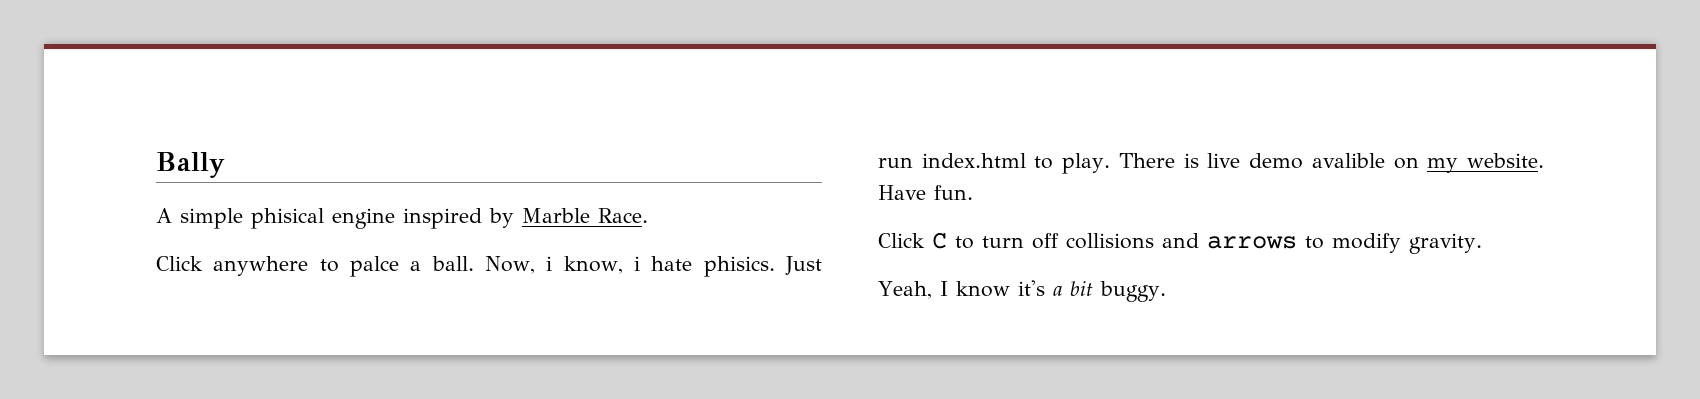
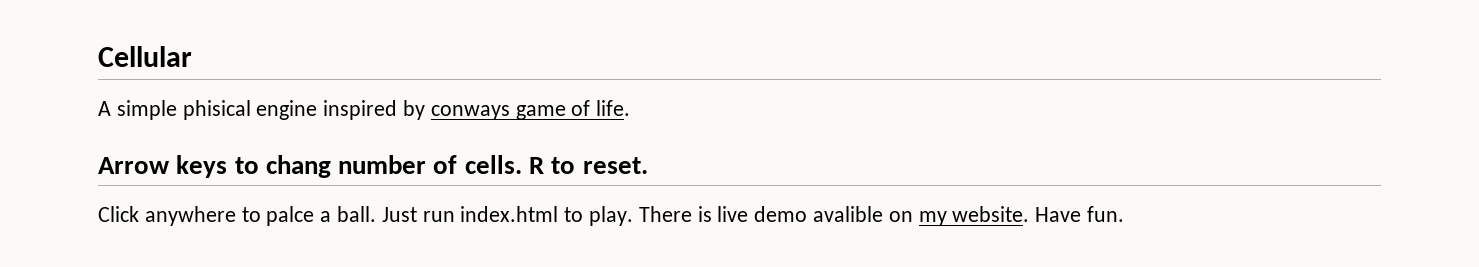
- Bally
+ Cellular
- A simple phisical engine inspired by Marble Race.
+ A simple phisical engine inspired by conways game of life.
+ Arrow keys to chang number of cells. R to reset.
- Now, i know, i hate phisics.
- Click C to turn off collisions and arrows to modify gravity.
- Yeah, I know it's a bit buggy.

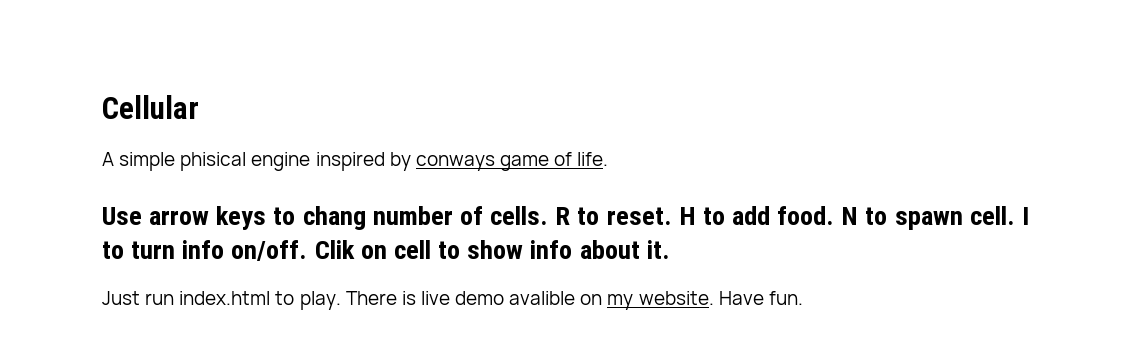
- Arrow keys to chang number of cells.
+ Use arrow keys to chang number of cells.
- R to reset.
- Click anywhere to palce a ball. Just run index.html to play.
+ R to reset. H to add food. N to spawn cell. I to turn info on/off. Clik on cell to show info about it.
+ Just run index.html to play.

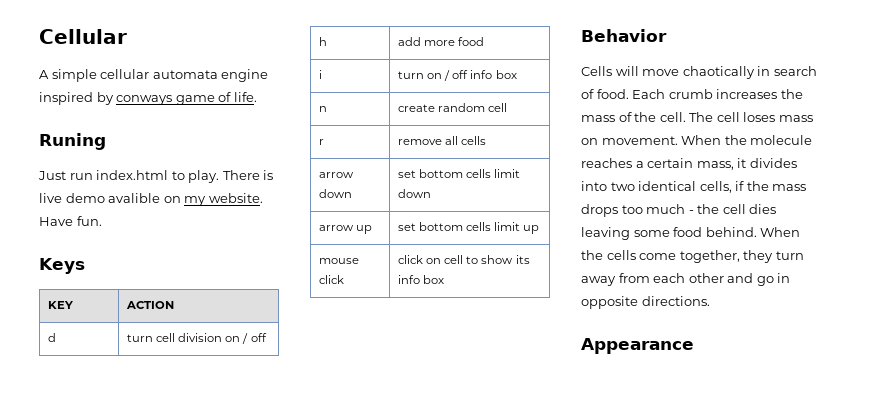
- A simple phisical engine inspired by conways game of life.
+ A simple cellular automata engine inspired by conways game of life.
- Use arrow keys to chang number of cells. R to reset. H to add food. N to spawn cell. I to turn info on/off. Clik on cell to show info about it.
+ Runing
+ Keys
+ KEY | ACTION
+ d | turn cell division on / off
+ h | add more food
+ i | turn on / off info box
+ n | create random cell
+ r | remove all cells
+ arrow down | set bottom cells limit down
+ arrow up | set bottom cells limit up
+ mouse click | click on cell to show its info box
+ Behavior
+ Cells will move chaotically in search of food. Each crumb increases the mass of the cell. The cell loses mass on movement. When the molecule reaches a certain mass, it divides into two identical cells, if the mass drops too much - the cell dies leaving some food behind. When the cells come together, they turn away from each other and go in opposite directions.
+ Appearance

